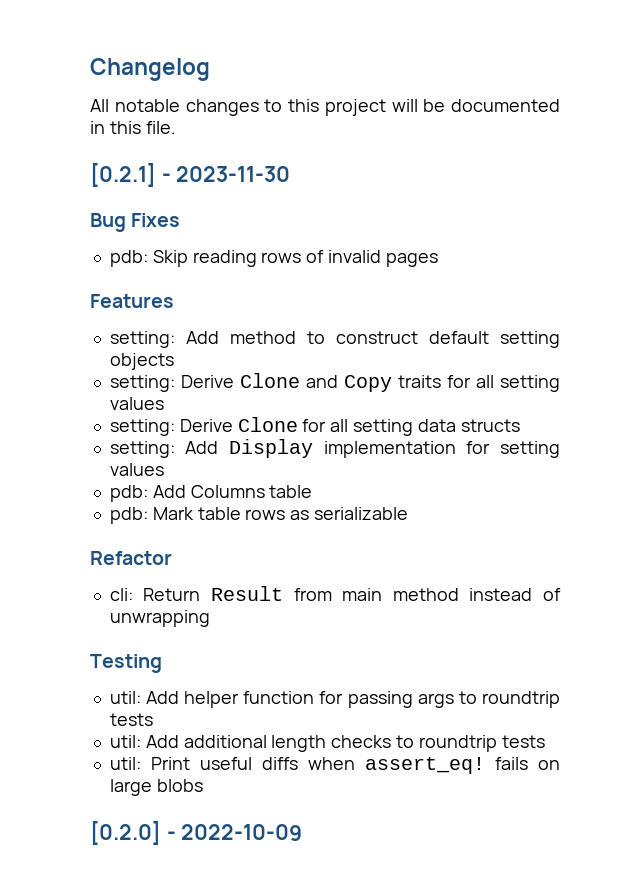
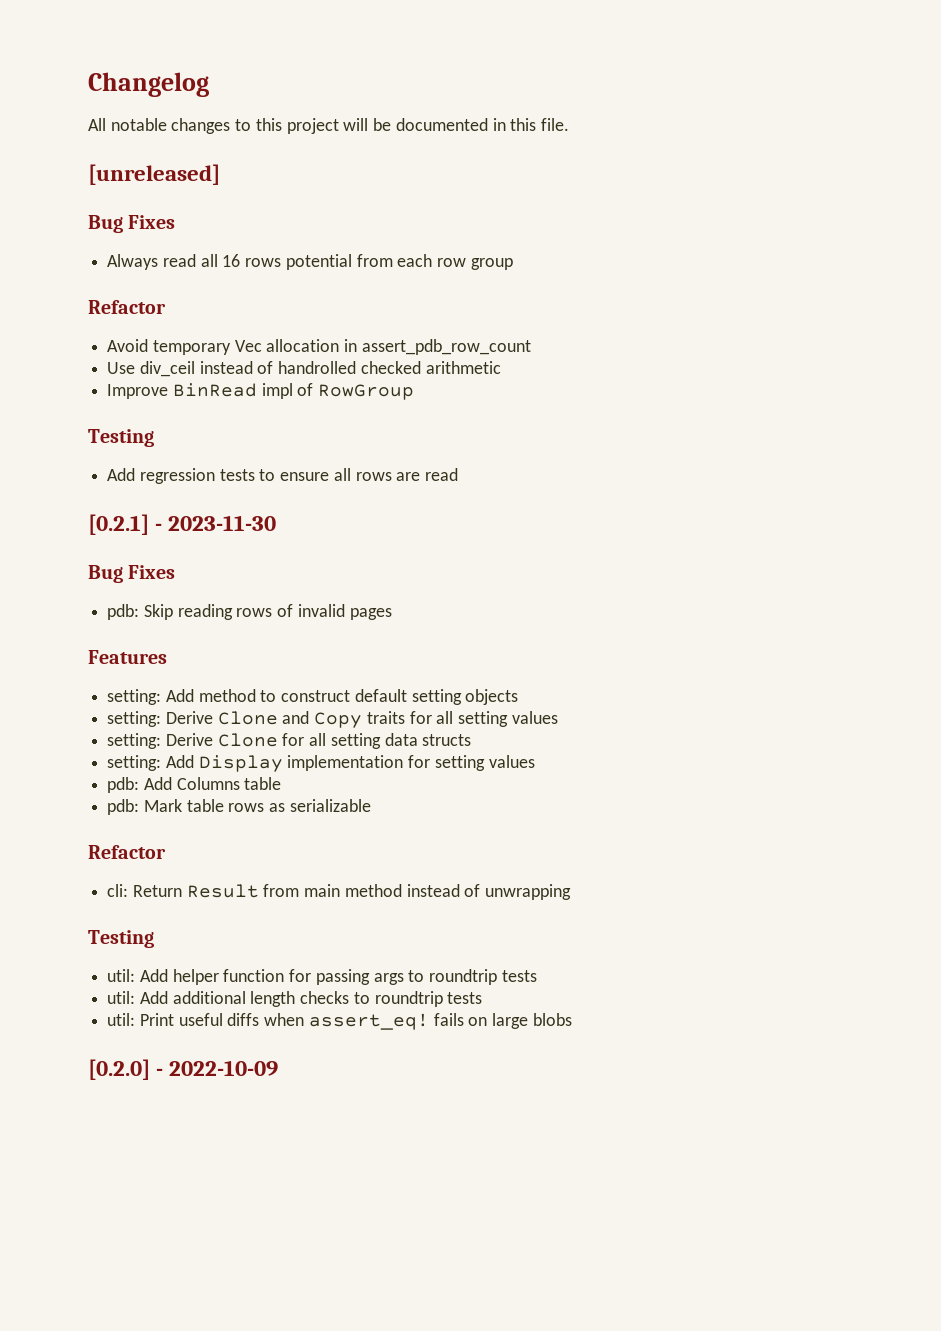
+ [unreleased]
+ Bug Fixes
+ Always read all 16 rows potential from each row group
+ Refactor
+ Avoid temporary Vec allocation in assert_pdb_row_count
+ Use div_ceil instead of handrolled checked arithmetic
+ Improve BinRead impl of RowGroup
+ Testing
+ Add regression tests to ensure all rows are read

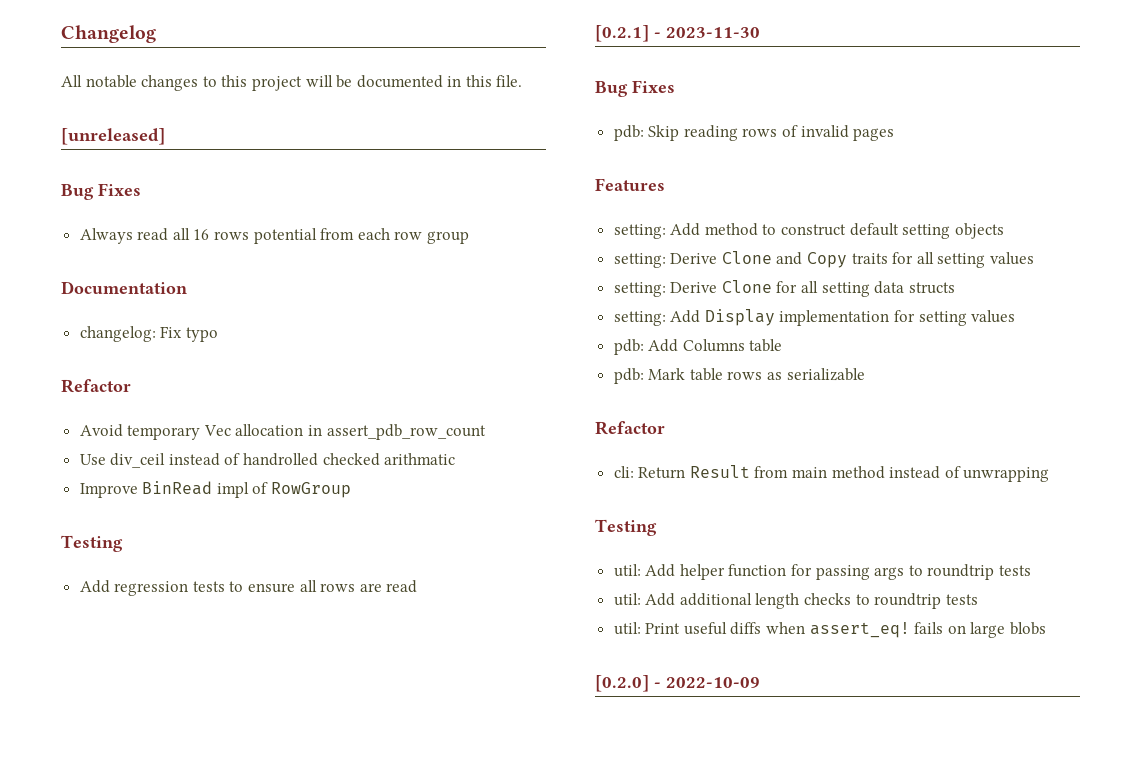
+ Documentation
+ changelog: Fix typo
- Use div_ceil instead of handrolled checked arithmetic
+ Use div_ceil instead of handrolled checked arithmatic

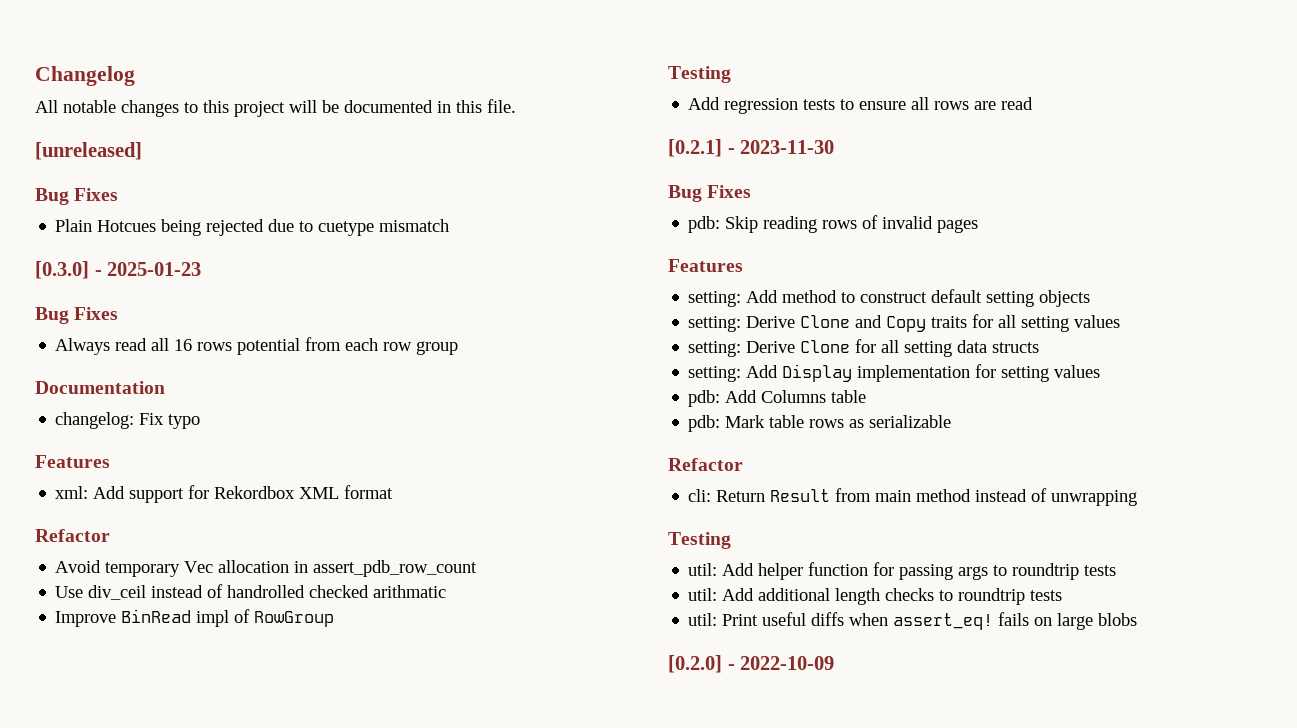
+ Plain Hotcues being rejected due to cuetype mismatch
+ [0.3.0] - 2025-01-23
+ Bug Fixes
  changelog: Fix typo
+ Features
+ xml: Add support for Rekordbox XML format

